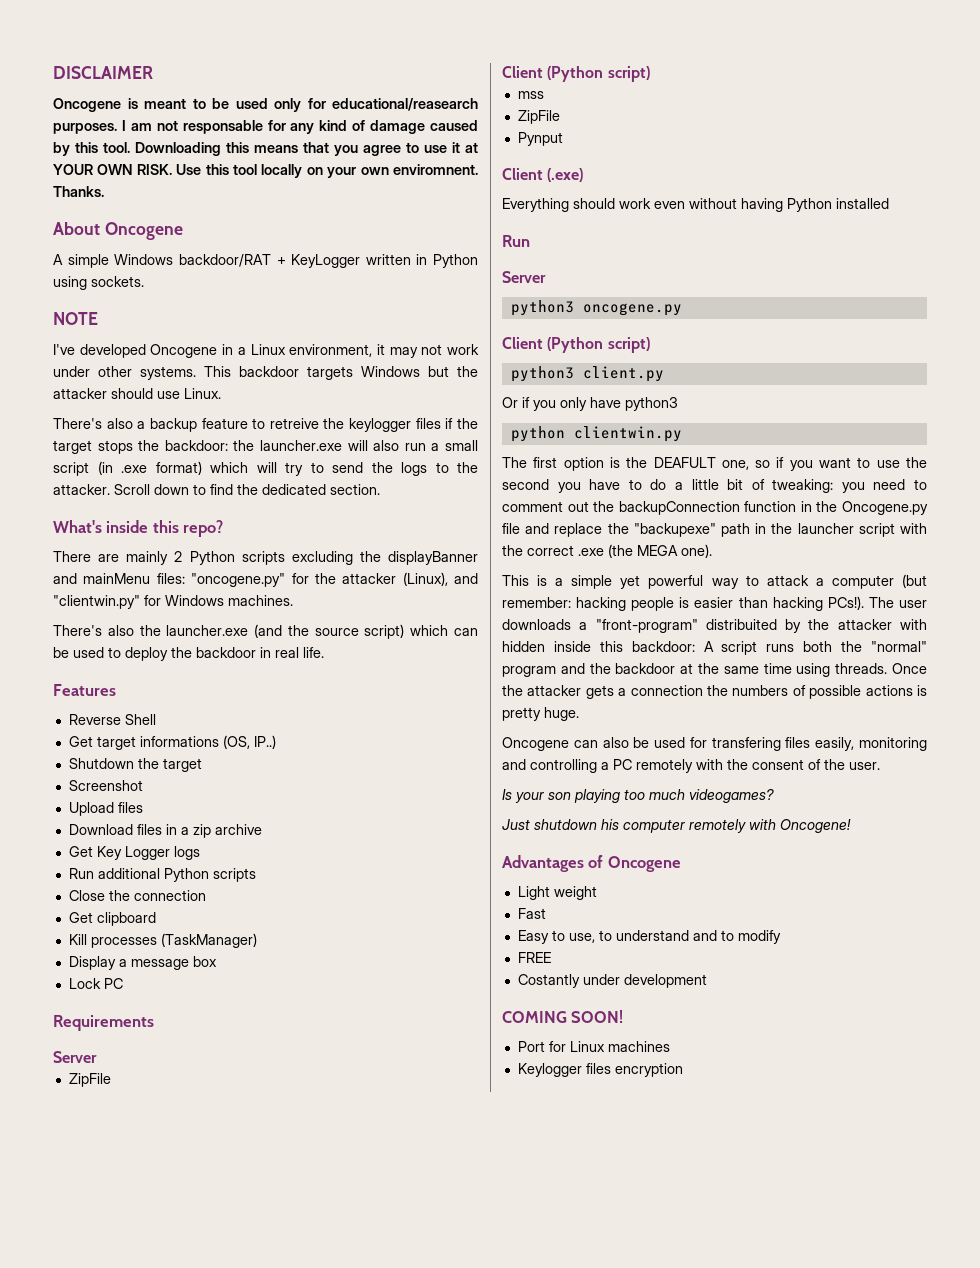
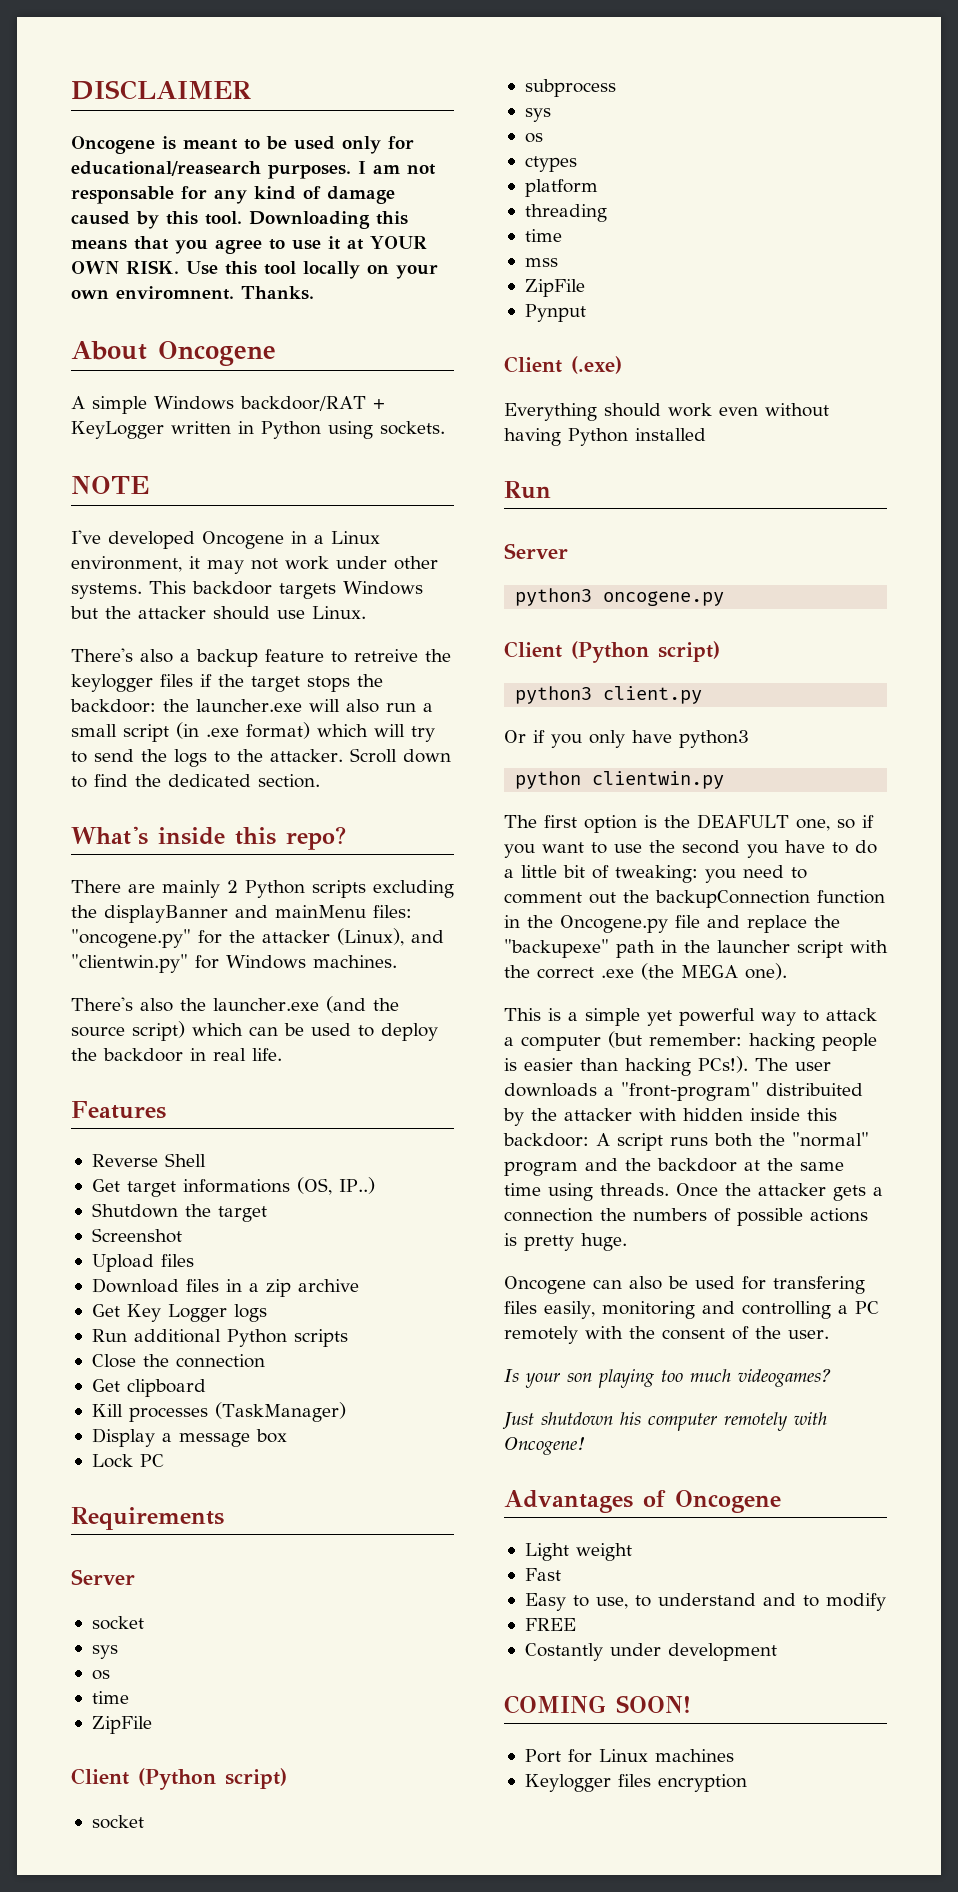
  Requirements
  Server
+ socket
+ sys
+ os
+ time
  ZipFile
  Client (Python script)
+ socket
+ subprocess
+ sys
+ os
+ ctypes
+ platform
+ threading
+ time

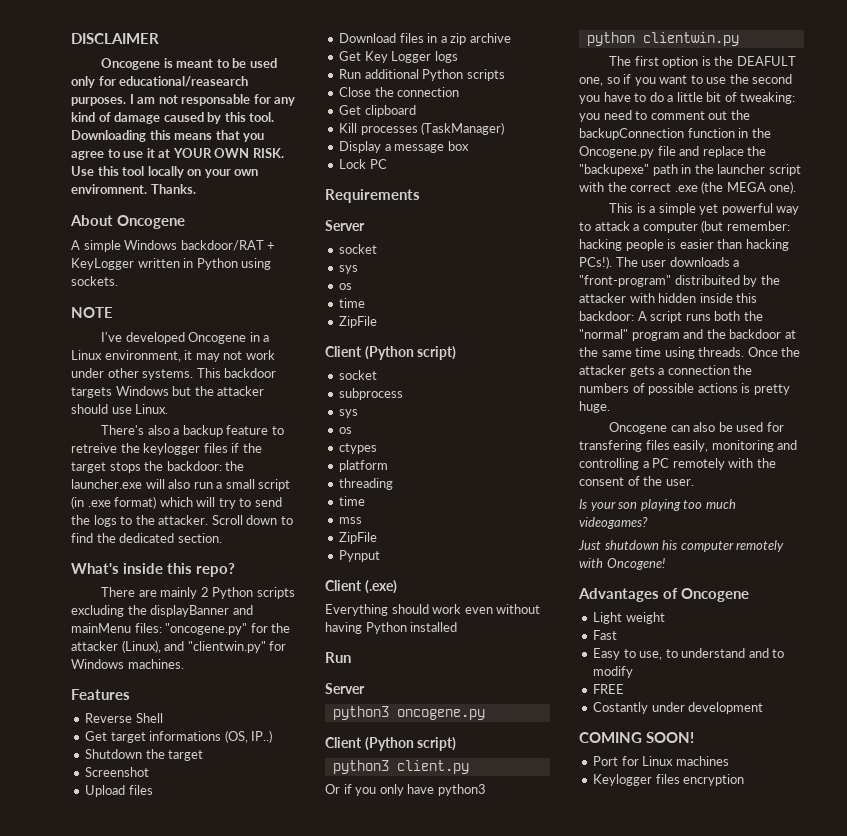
- There's also the launcher.exe (and the source script) which can be used to deploy the backdoor in real life.

